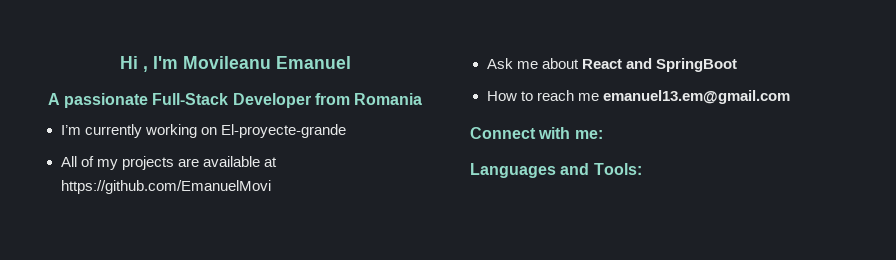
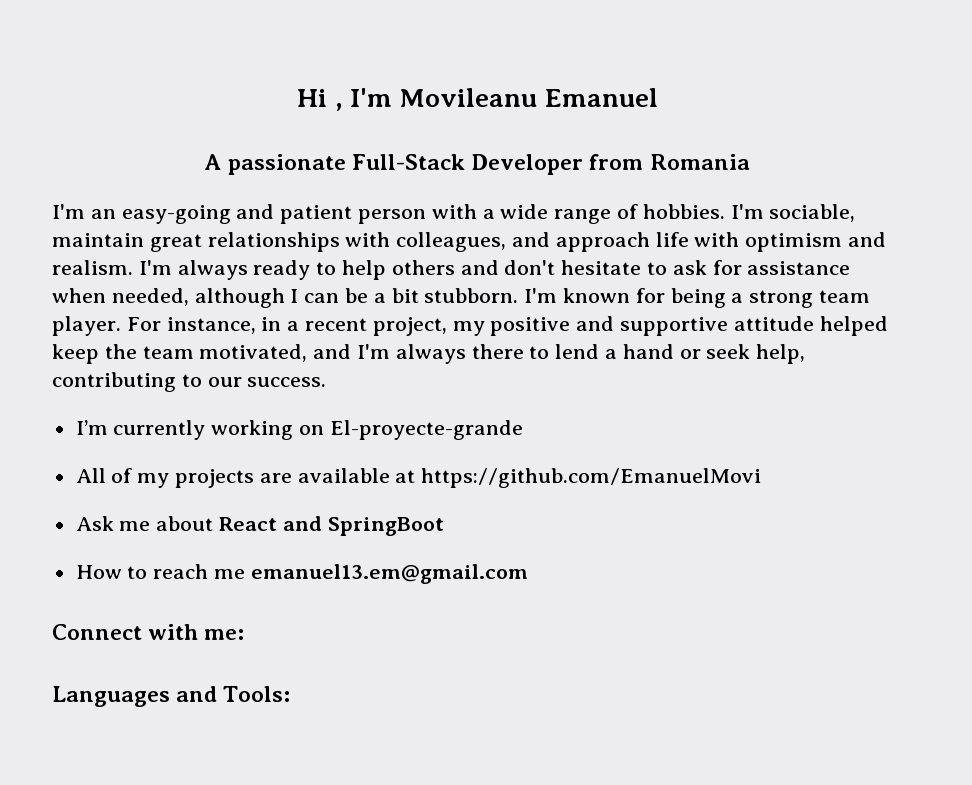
+ I'm an easy-going and patient person with a wide range of hobbies. I'm sociable, maintain great relationships with colleagues, and approach life with optimism and realism. I'm always ready to help others and don't hesitate to ask for assistance when needed, although I can be a bit stubborn. I'm known for being a strong team player. For instance, in a recent project, my positive and supportive attitude helped keep the team motivated, and I'm always there to lend a hand or seek help, contributing to our success.

